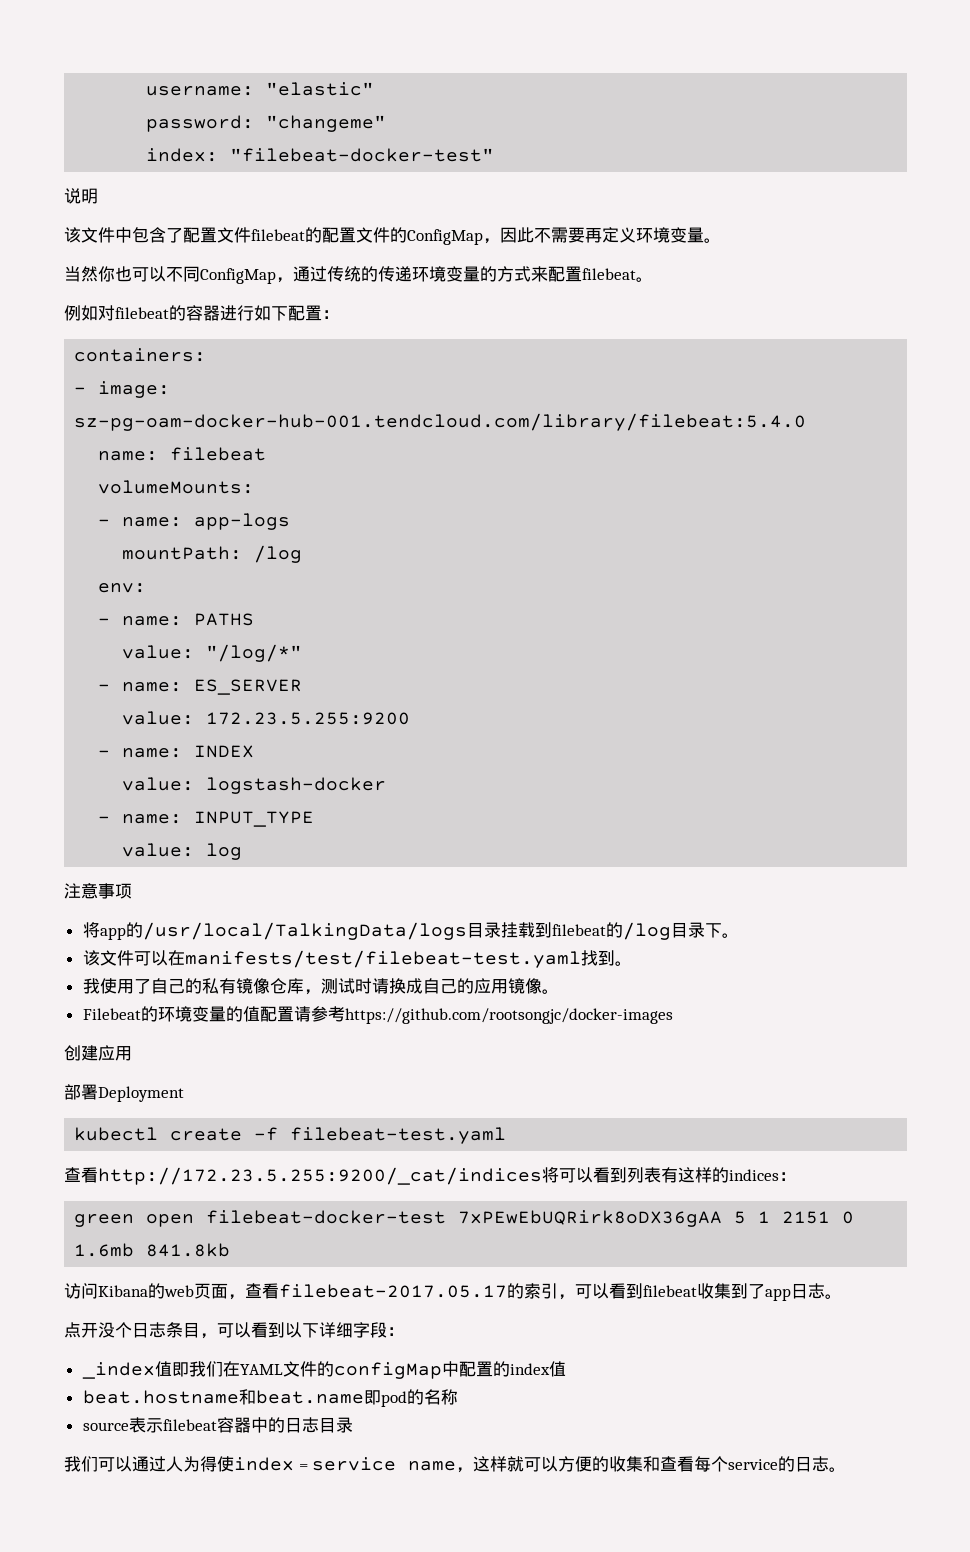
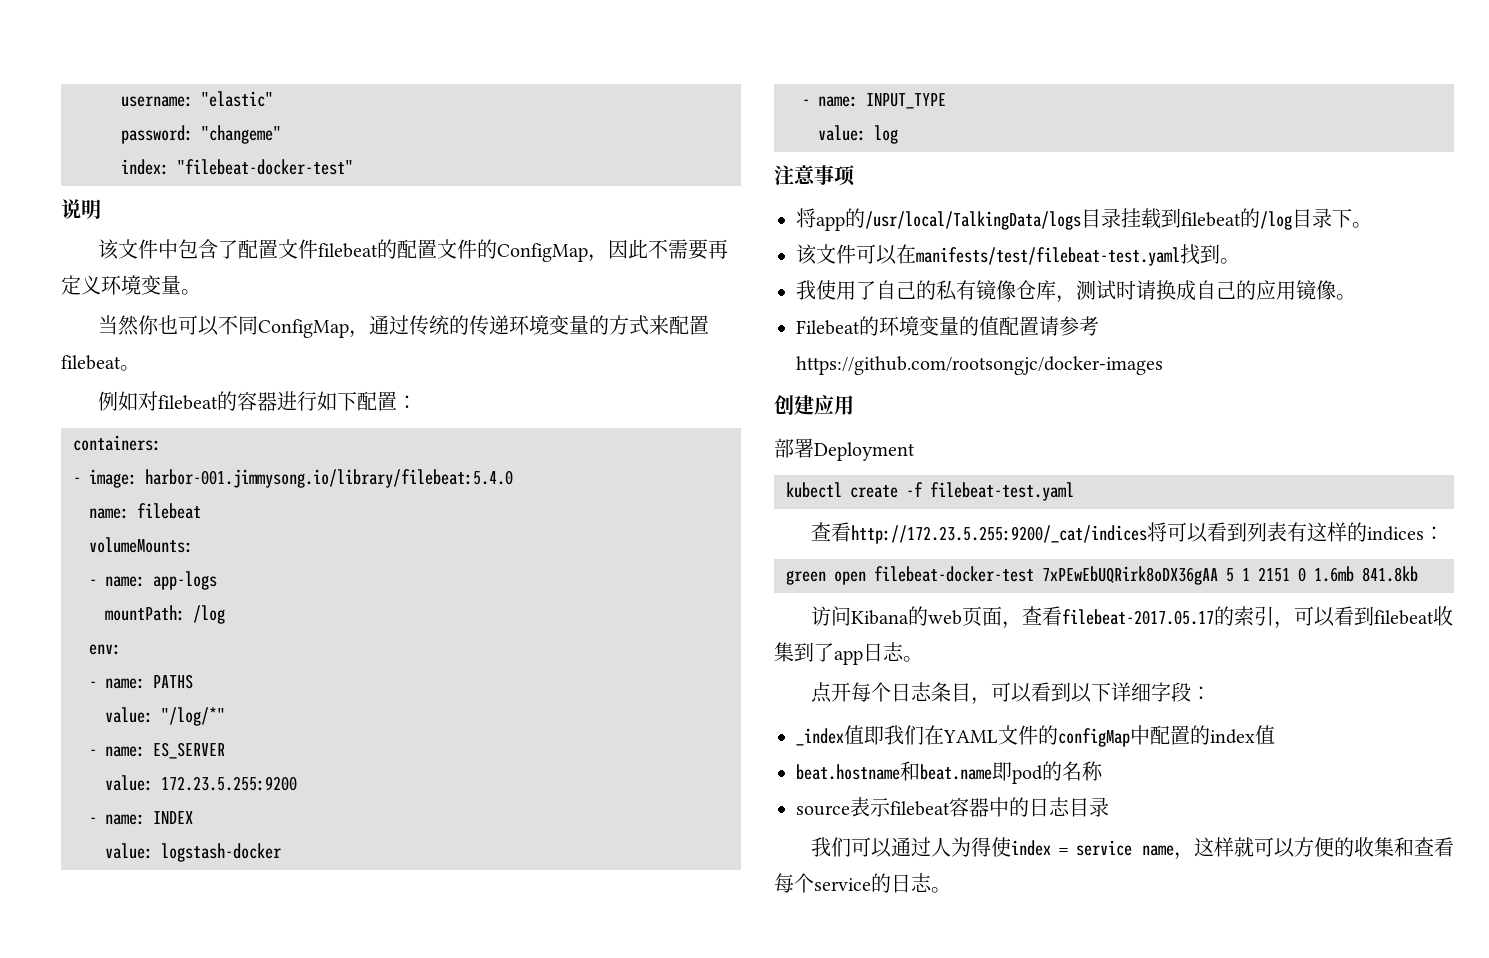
- - image: sz-pg-oam-docker-hub-001.tendcloud.com/library/filebeat:5.4.0
+ - image: harbor-001.jimmysong.io/library/filebeat:5.4.0
- 点开没个日志条目，可以看到以下详细字段：
+ 点开每个日志条目，可以看到以下详细字段：

